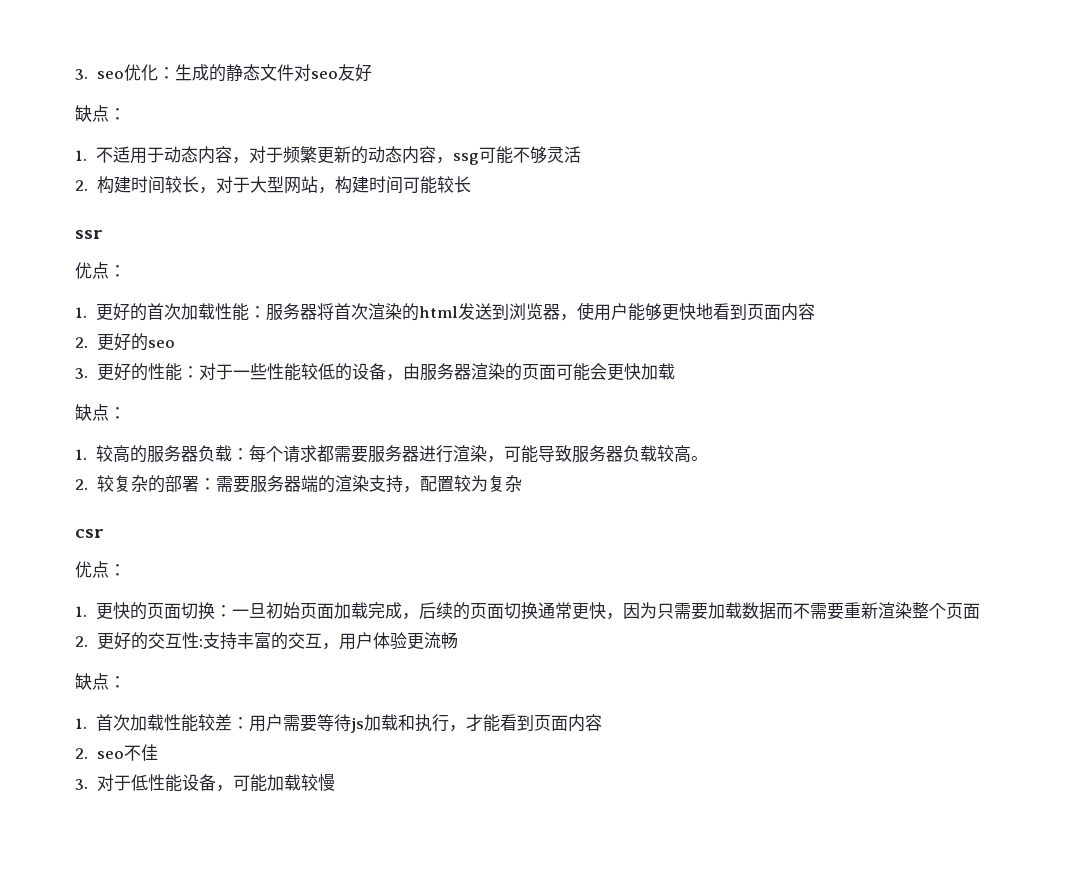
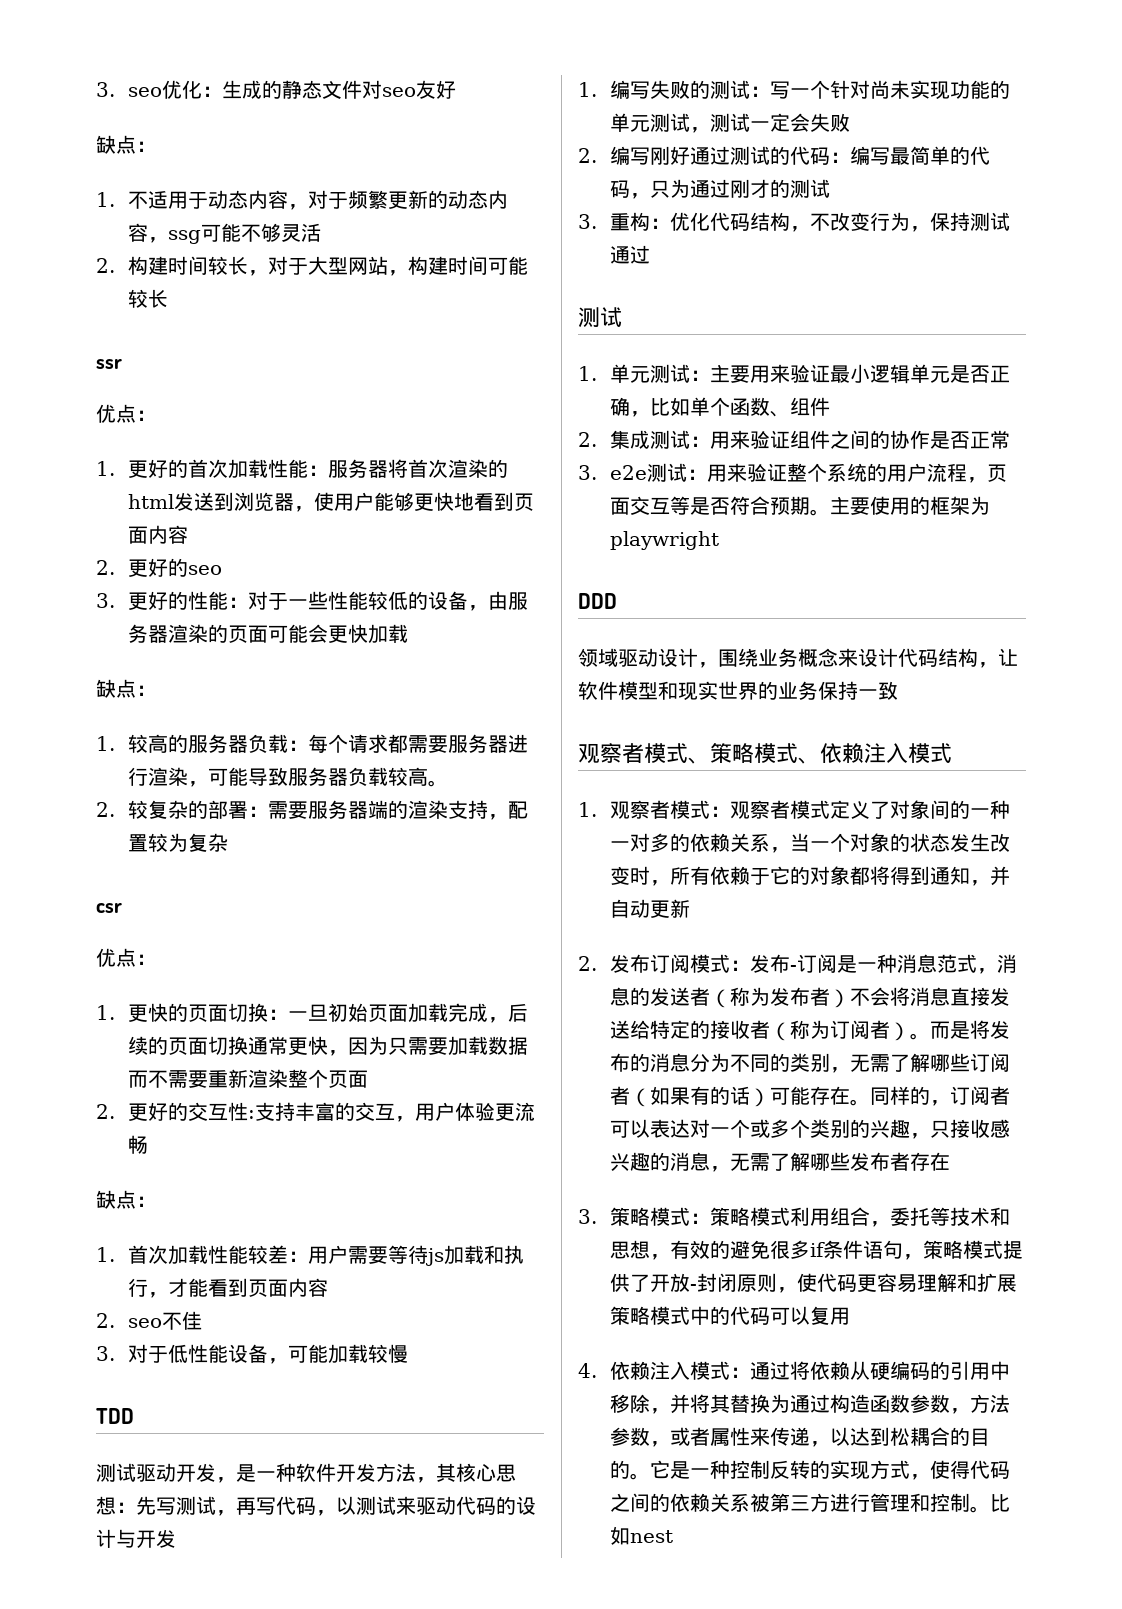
+ TDD
+ 测试驱动开发，是一种软件开发方法，其核心思想：先写测试，再写代码，以测试来驱动代码的设计与开发
+ 1.编写失败的测试：写一个针对尚未实现功能的单元测试，测试一定会失败
+ 2.编写刚好通过测试的代码：编写最简单的代码，只为通过刚才的测试
+ 3.重构：优化代码结构，不改变行为，保持测试通过
+ 测试
+ 1.单元测试：主要用来验证最小逻辑单元是否正确，比如单个函数、组件
+ 2.集成测试：用来验证组件之间的协作是否正常
+ 3. e2e测试：用来验证整个系统的用户流程，页面交互等是否符合预期。主要使用的框架为playwright
+ DDD
+ 领域驱动设计，围绕业务概念来设计代码结构，让软件模型和现实世界的业务保持一致
+ 观察者模式、策略模式、依赖注入模式
+ 1.观察者模式：观察者模式定义了对象间的一种一对多的依赖关系，当一个对象的状态发生改变时，所有依赖于它的对象都将得到通知，并自动更新
+ 2.发布订阅模式：发布-订阅是一种消息范式，消息的发送者（称为发布者）不会将消息直接发送给特定的接收者（称为订阅者）。而是将发布的消息分为不同的类别，无需了解哪些订阅者（如果有的话）可能存在。同样的，订阅者可以表达对一个或多个类别的兴趣，只接收感兴趣的消息，无需了解哪些发布者存在
+ 3.策略模式：策略模式利用组合，委托等技术和思想，有效的避免很多if条件语句，策略模式提供了开放-封闭原则，使代码更容易理解和扩展策略模式中的代码可以复用
+ 4.依赖注入模式：通过将依赖从硬编码的引用中移除，并将其替换为通过构造函数参数，方法参数，或者属性来传递，以达到松耦合的目的。它是一种控制反转的实现方式，使得代码之间的依赖关系被第三方进行管理和控制。比如nest

